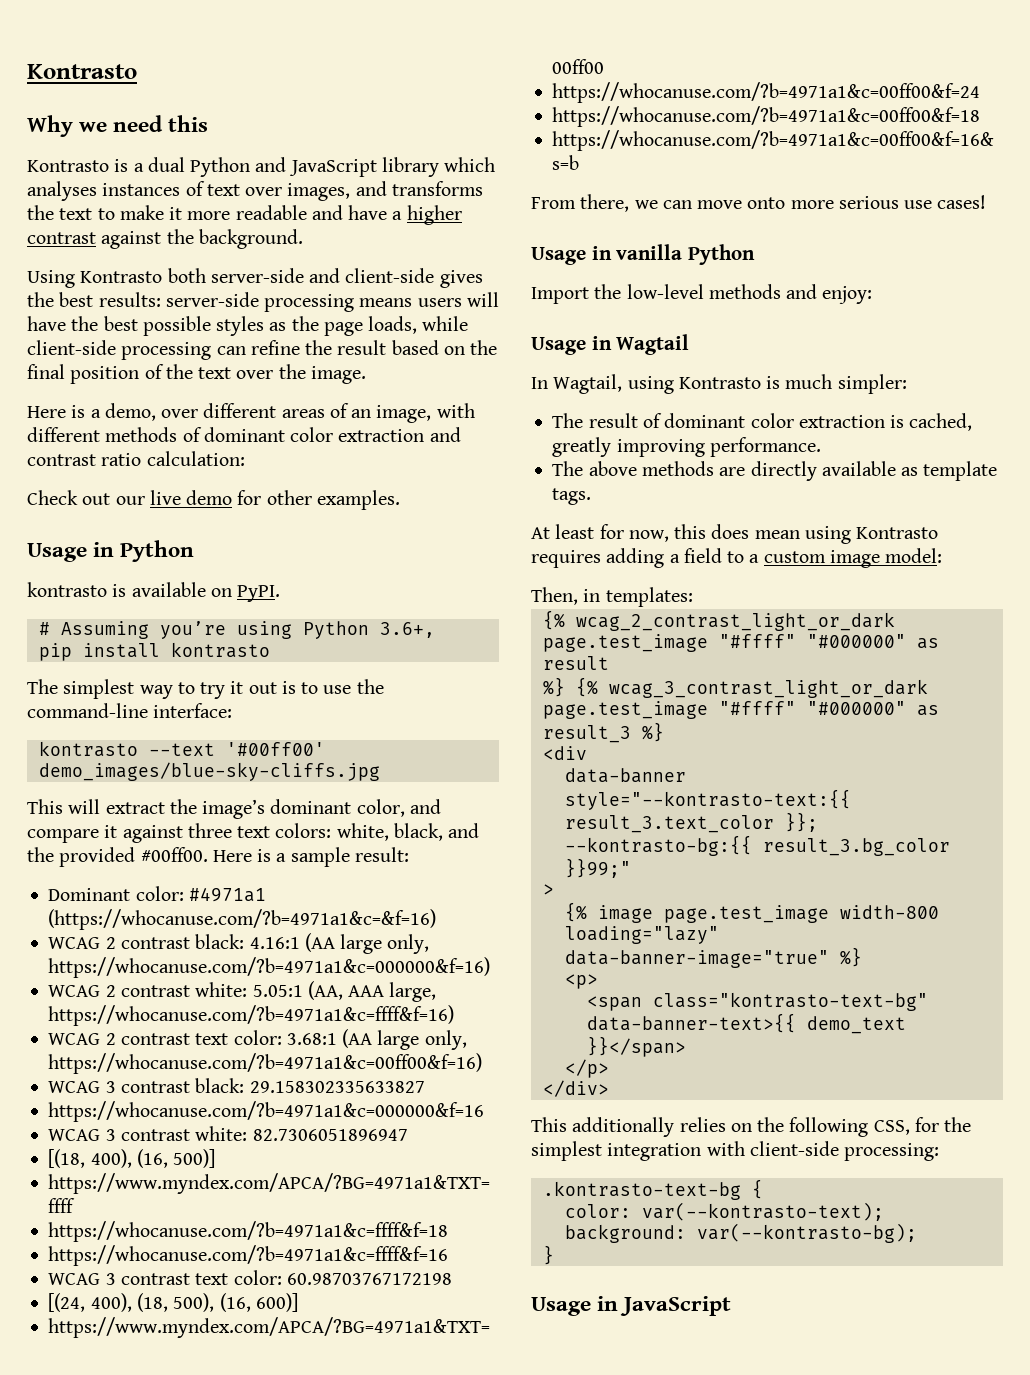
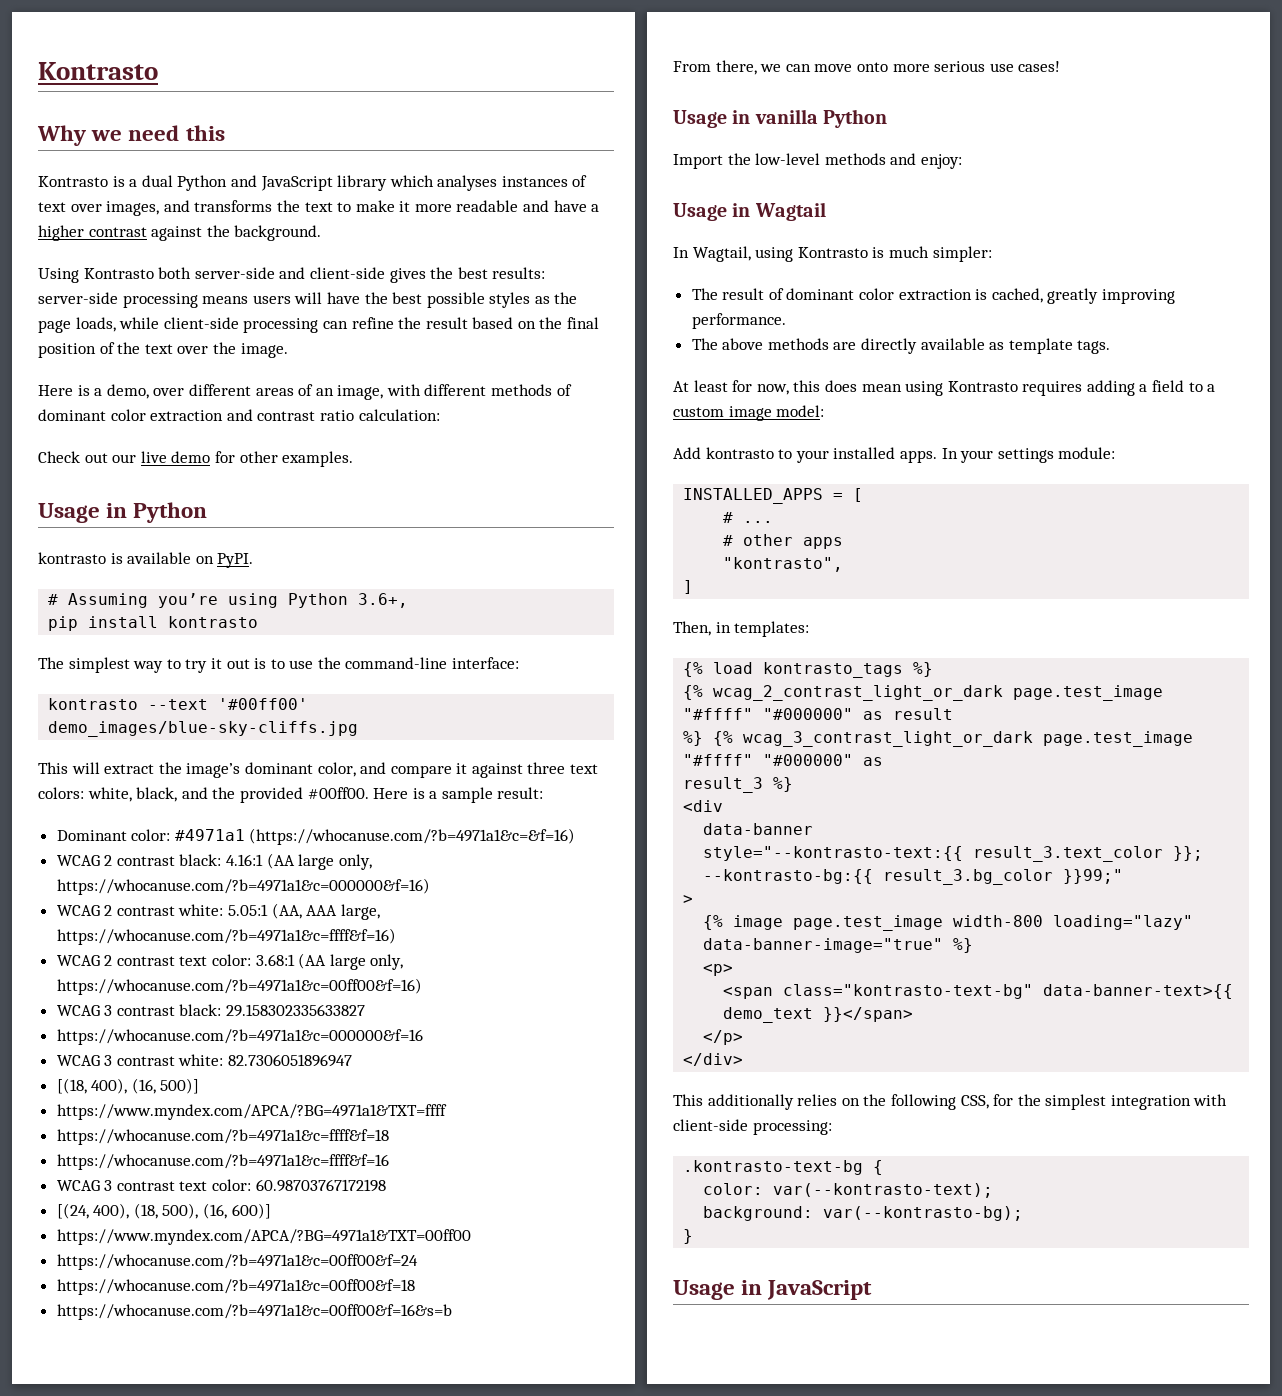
+ Add kontrasto to your installed apps. In your settings module:
+ INSTALLED_APPS = [
+ # ...
+ # other apps
+ "kontrasto",
+ ]
+ {% load kontrasto_tags %}

